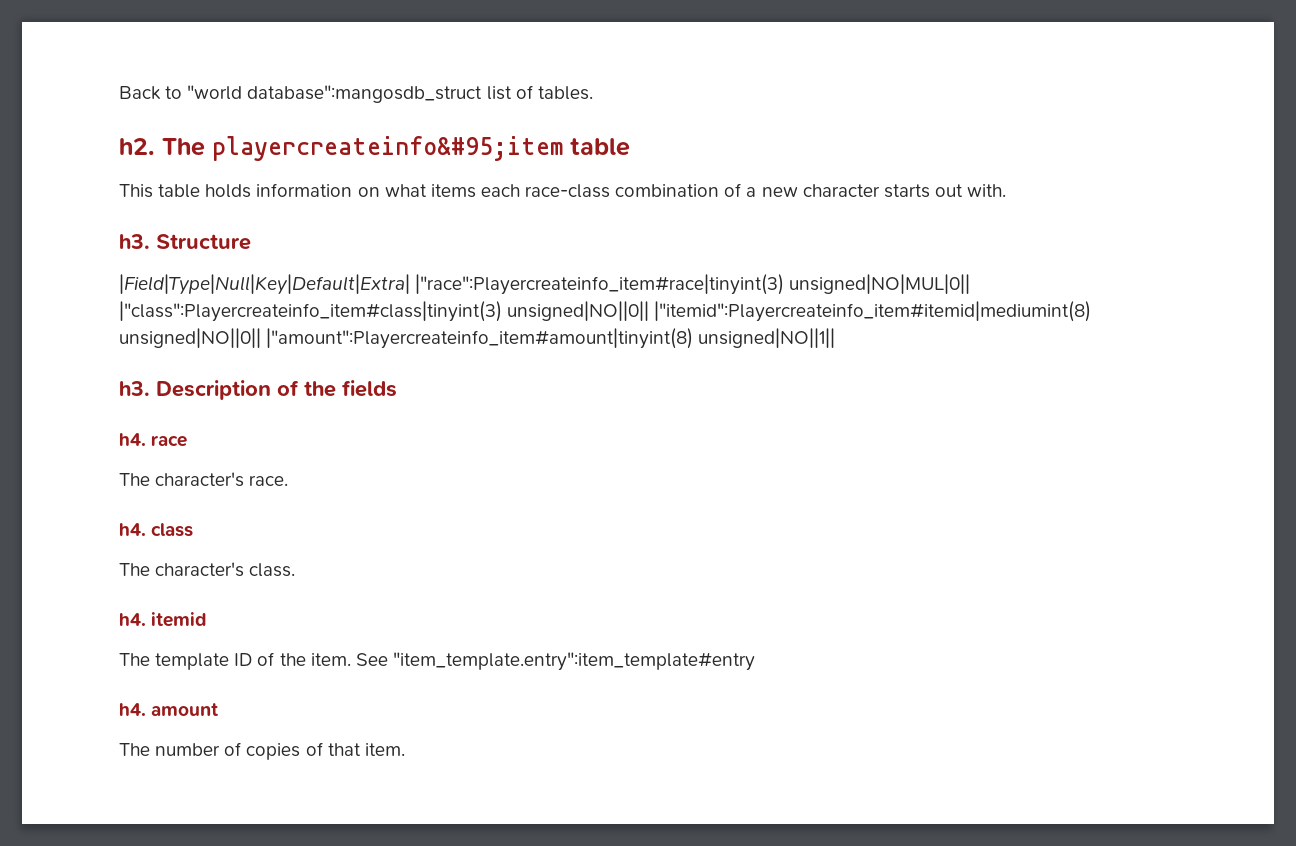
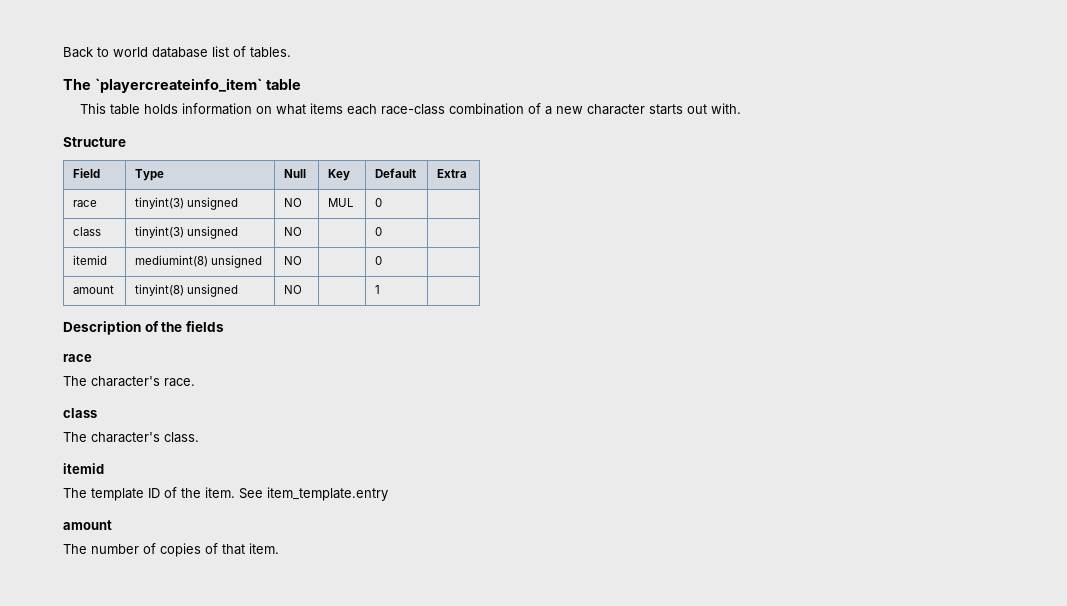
- Back to "world database":mangosdb_struct list of tables.
+ Back to world database list of tables.
- h2. The playercreateinfo&#95;item table
+ The `playercreateinfo_item` table
  This table holds information on what items each race-class combination of a new character starts out with.
- h3. Structure
+ Structure
- |Field|Type|Null|Key|Default|Extra| |"race":Playercreateinfo_item#race|tinyint(3) unsigned|NO|MUL|0|| |"class":Playercreateinfo_item#class|tinyint(3) unsigned|NO||0|| |"itemid":Playercreateinfo_item#itemid|mediumint(8) unsigned|NO||0|| |"amount":Playercreateinfo_item#amount|tinyint(8) unsigned|NO||1||
- h3. Description of the fields
- h4. race
+ Field | Type | Null | Key | Default | Extra
+ race | tinyint(3) unsigned | NO | MUL | 0 |
+ class | tinyint(3) unsigned | NO | | 0 |
+ itemid | mediumint(8) unsigned | NO | | 0 |
+ amount | tinyint(8) unsigned | NO | | 1 |
+ Description of the fields
+ race
  The character's race.
- h4. class
+ class
  The character's class.
- h4. itemid
+ itemid
- See "item_template.entry":item_template#entry
- h4. amount
+ See item_template.entry
+ amount

